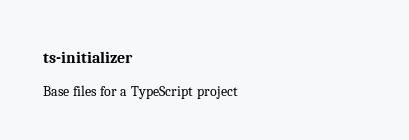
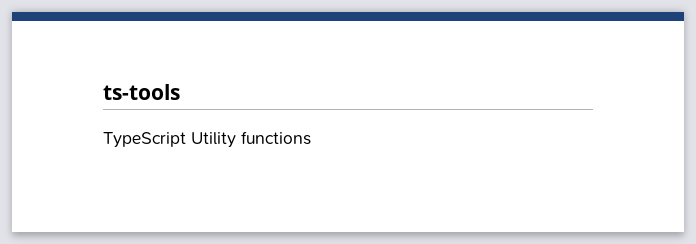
- ts-initializer
- Base files for a TypeScript project
+ ts-tools
+ TypeScript Utility functions

